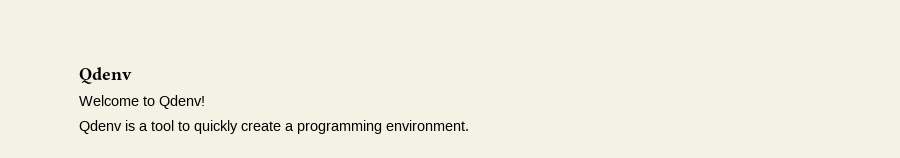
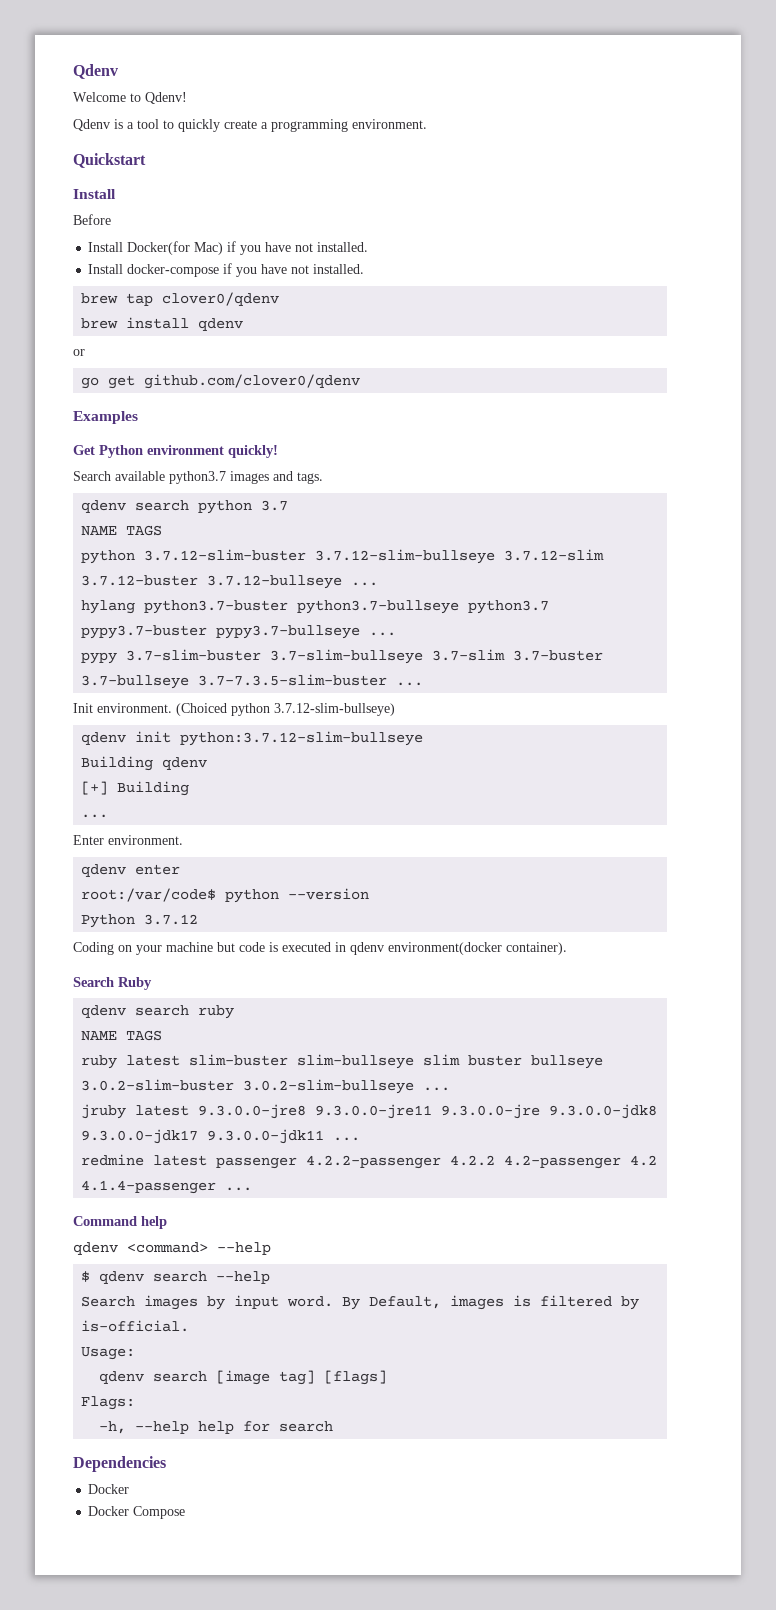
+ Quickstart
+ Install
+ Before
+ Install Docker(for Mac) if you have not installed.
+ Install docker-compose if you have not installed.
+ brew tap clover0/qdenv
+ brew install qdenv
+ or
+ go get github.com/clover0/qdenv
+ Examples
+ Get Python environment quickly!
+ Search available python3.7 images and tags.
+ qdenv search python 3.7
+ NAME TAGS
+ python 3.7.12-slim-buster 3.7.12-slim-bullseye 3.7.12-slim 3.7.12-buster 3.7.12-bullseye ...
+ hylang python3.7-buster python3.7-bullseye python3.7 pypy3.7-buster pypy3.7-bullseye ...
+ pypy 3.7-slim-buster 3.7-slim-bullseye 3.7-slim 3.7-buster 3.7-bullseye 3.7-7.3.5-slim-buster ...
+ Init environment. (Choiced python 3.7.12-slim-bullseye)
+ qdenv init python:3.7.12-slim-bullseye
+ Building qdenv
+ [+] Building
+ ...
+ Enter environment.
+ qdenv enter
+ root:/var/code$ python --version
+ Python 3.7.12
+ Coding on your machine but code is executed in qdenv environment(docker container).
+ Search Ruby
+ qdenv search ruby
+ NAME TAGS
+ ruby latest slim-buster slim-bullseye slim buster bullseye 3.0.2-slim-buster 3.0.2-slim-bullseye ...
+ jruby latest 9.3.0.0-jre8 9.3.0.0-jre11 9.3.0.0-jre 9.3.0.0-jdk8 9.3.0.0-jdk17 9.3.0.0-jdk11 ...
+ redmine latest passenger 4.2.2-passenger 4.2.2 4.2-passenger 4.2 4.1.4-passenger ...
+ Command help
+ qdenv <command> --help
+ $ qdenv search --help
+ Search images by input word. By Default, images is filtered by is-official.
+ Usage:
+ qdenv search [image tag] [flags]
+ Flags:
+ -h, --help help for search
+ Dependencies
+ Docker
+ Docker Compose

